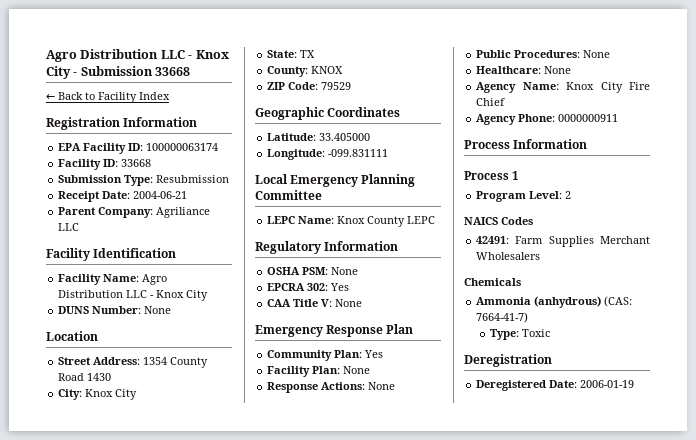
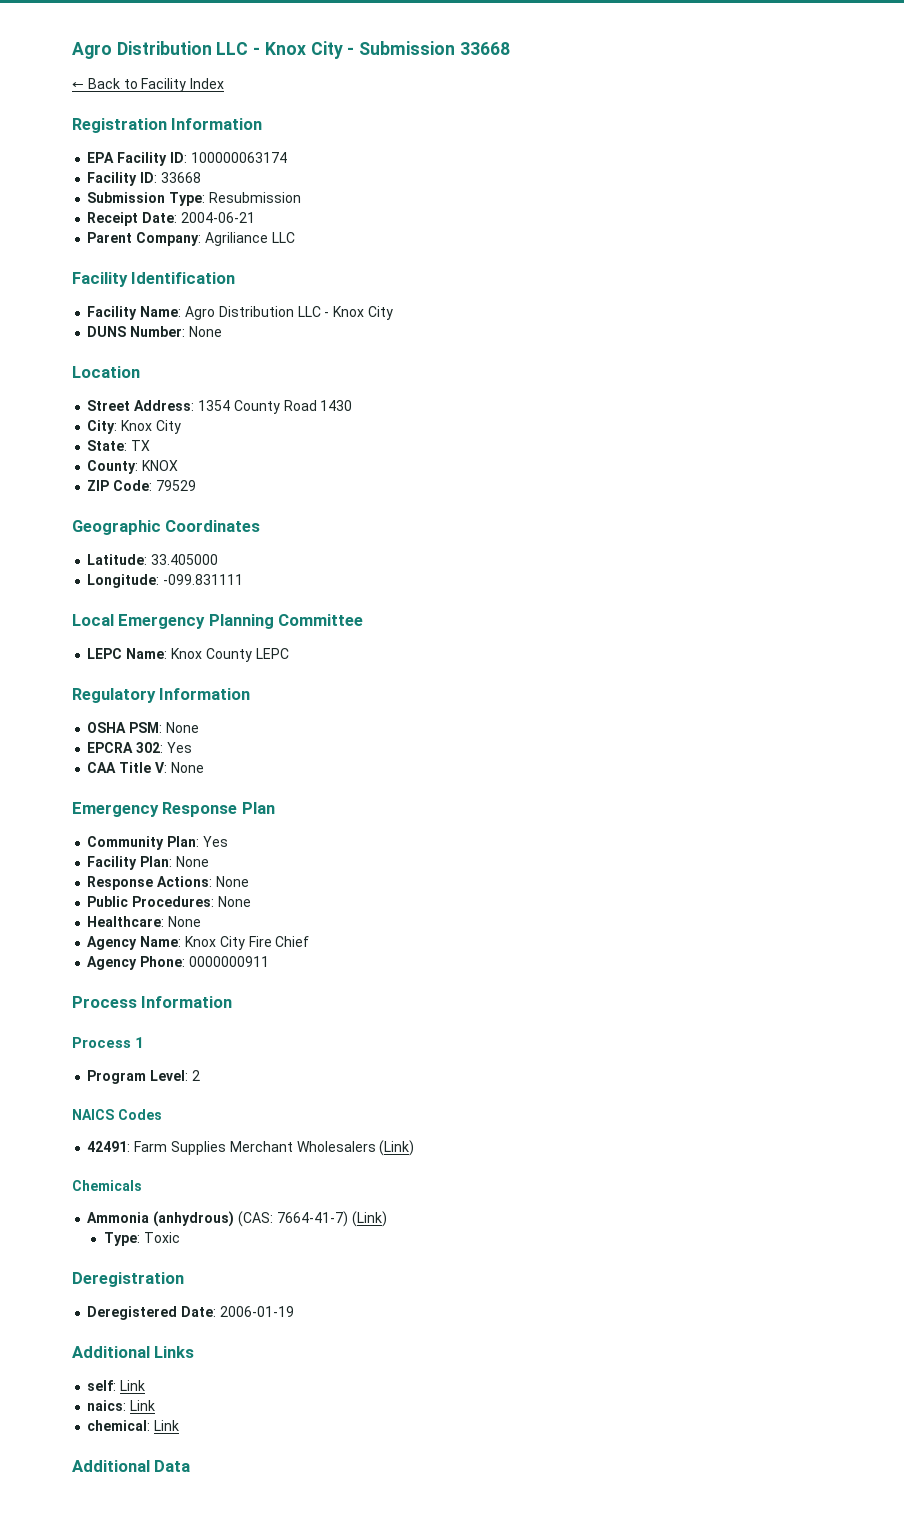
- 42491: Farm Supplies Merchant Wholesalers
+ 42491: Farm Supplies Merchant Wholesalers (Link)
- Ammonia (anhydrous) (CAS: 7664-41-7)
+ Ammonia (anhydrous) (CAS: 7664-41-7) (Link)
+ Additional Links
+ self: Link
+ naics: Link
+ chemical: Link
+ Additional Data

